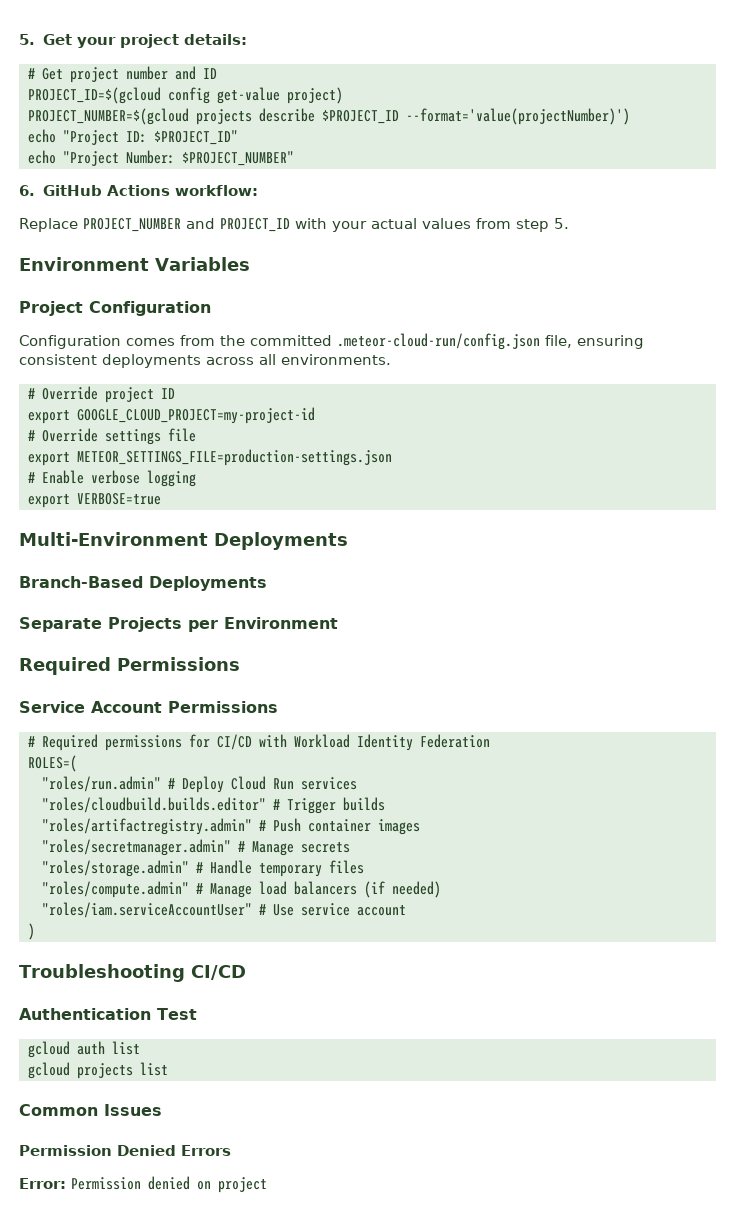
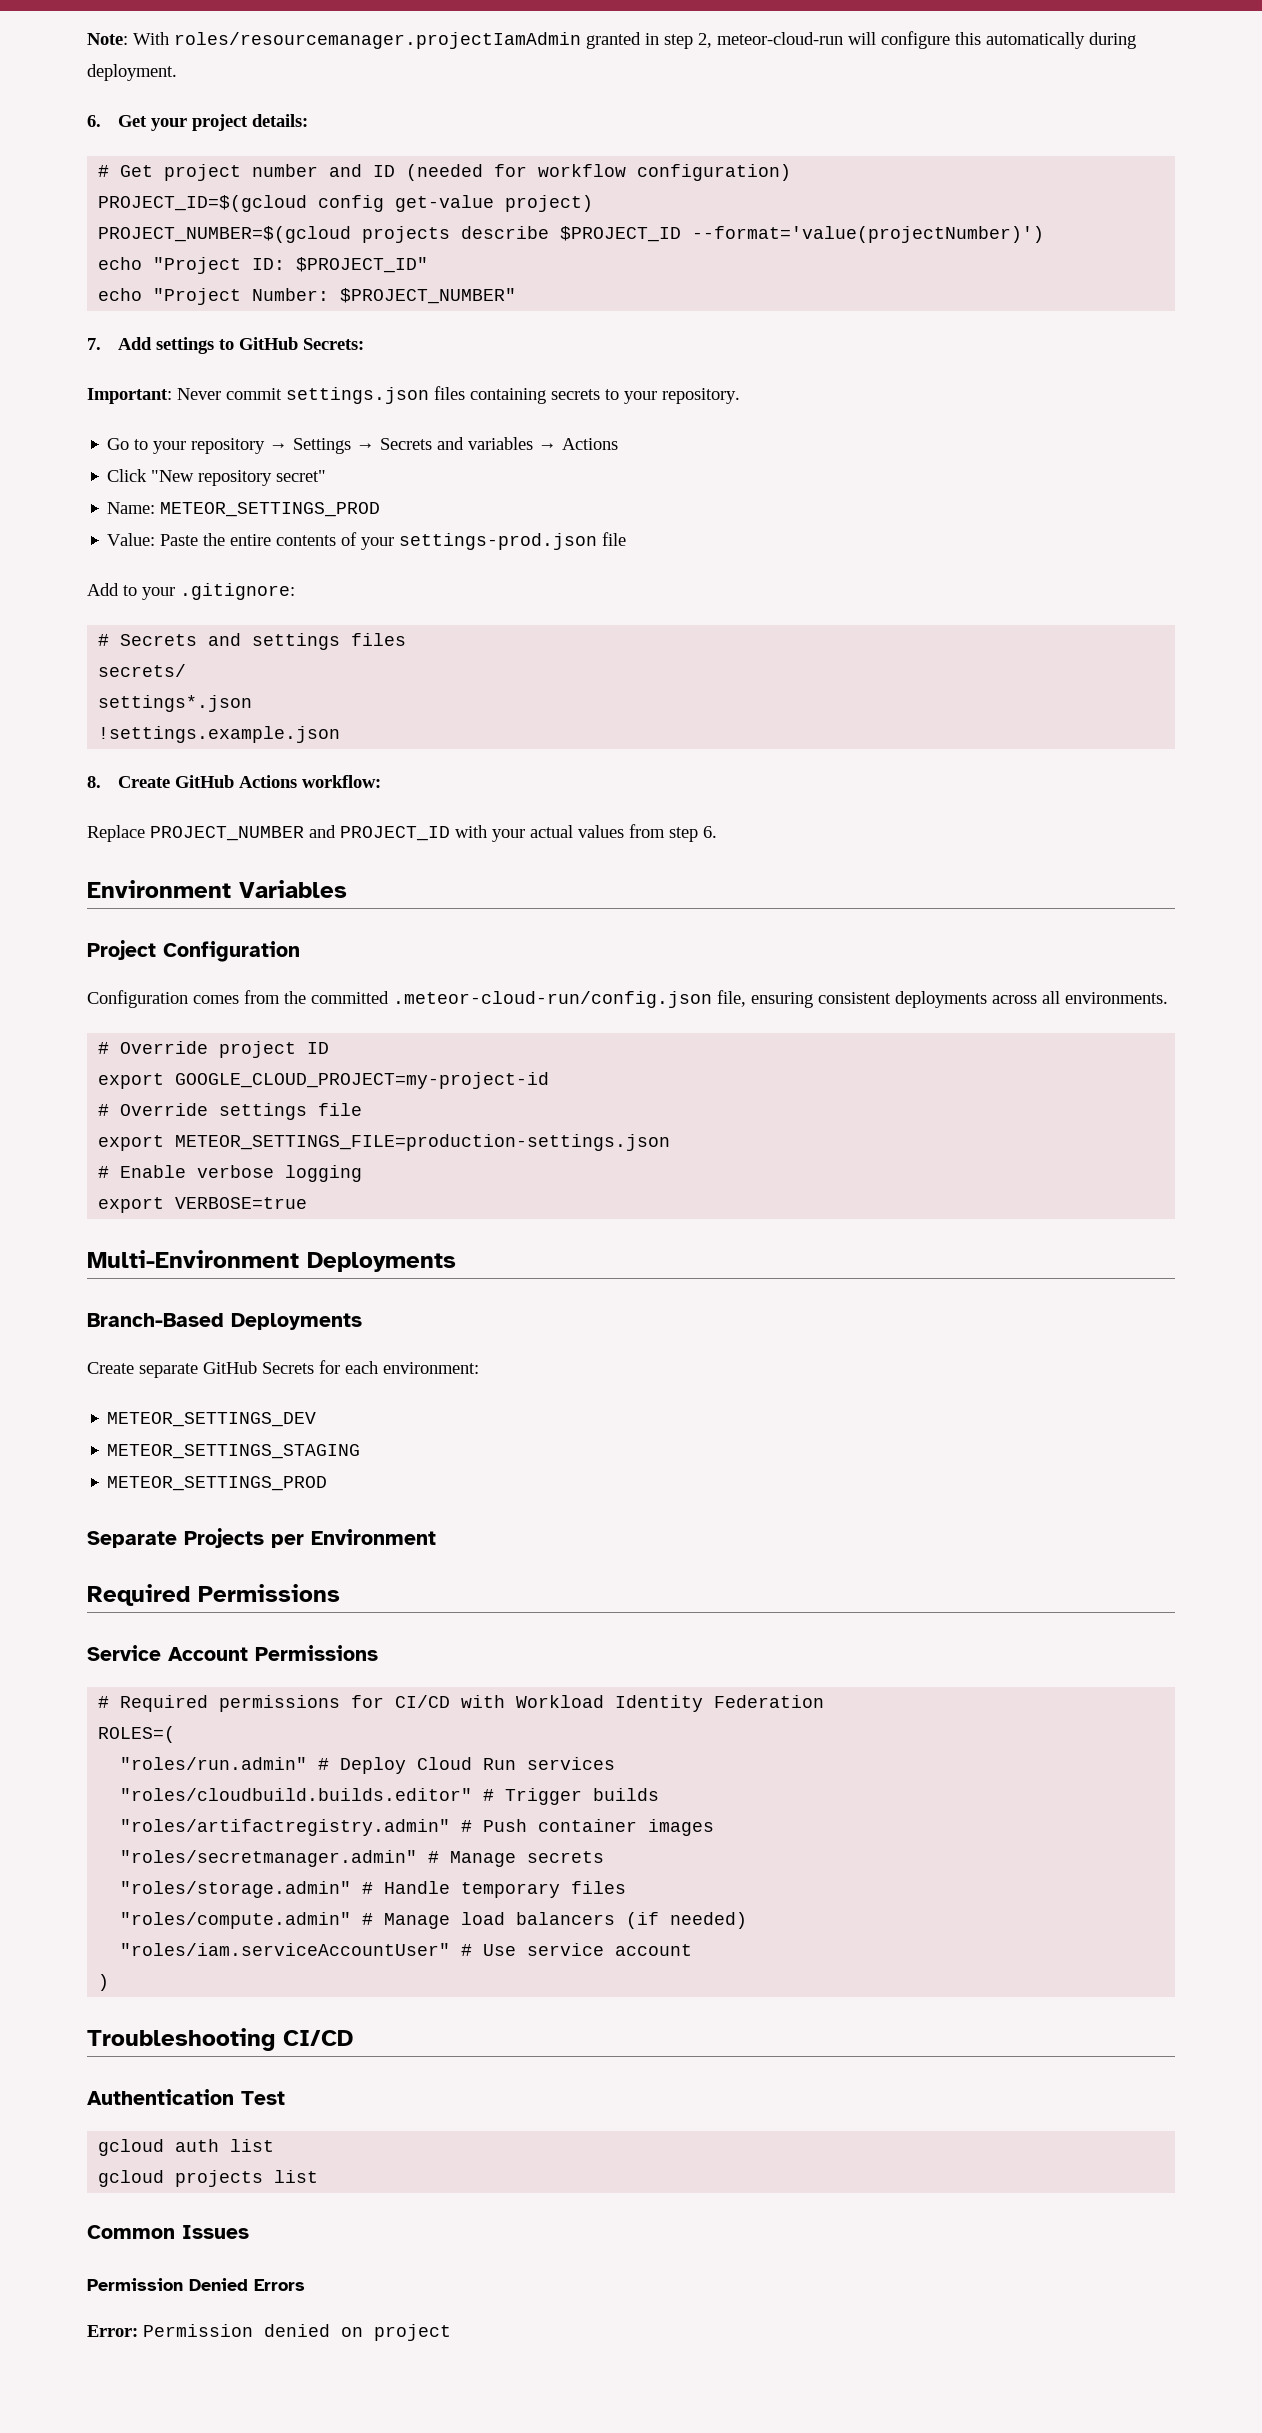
- 5. Get your project details:
+ Note: With roles/resourcemanager.projectIamAdmin granted in step 2, meteor-cloud-run will configure this automatically during deployment.
+ 6. Get your project details:
- # Get project number and ID
+ # Get project number and ID (needed for workflow configuration)
- 6. GitHub Actions workflow:
+ 7. Add settings to GitHub Secrets:
+ Important: Never commit settings.json files containing secrets to your repository.
+ Go to your repository → Settings → Secrets and variables → Actions
+ Click "New repository secret"
+ Name: METEOR_SETTINGS_PROD
+ Value: Paste the entire contents of your settings-prod.json file
+ Add to your .gitignore:
+ # Secrets and settings files
+ secrets/
+ settings*.json
+ !settings.example.json
+ 8. Create GitHub Actions workflow:
- Replace PROJECT_NUMBER and PROJECT_ID with your actual values from step 5.
+ Replace PROJECT_NUMBER and PROJECT_ID with your actual values from step 6.
+ Create separate GitHub Secrets for each environment:
+ METEOR_SETTINGS_DEV
+ METEOR_SETTINGS_STAGING
+ METEOR_SETTINGS_PROD

